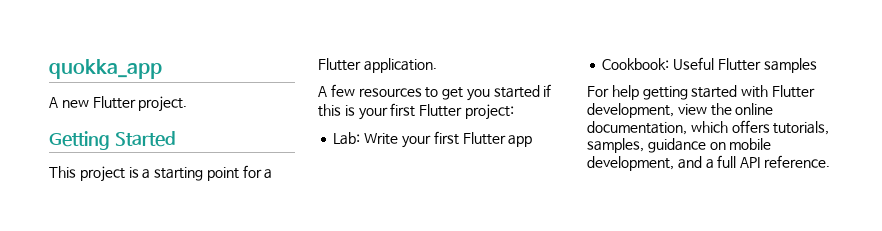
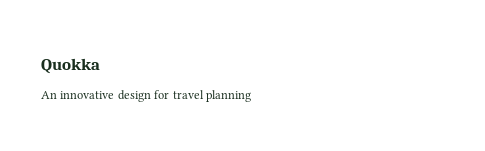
- quokka_app
- A new Flutter project.
- Getting Started
- This project is a starting point for a Flutter application.
- A few resources to get you started if this is your first Flutter project:
- Lab: Write your first Flutter app
- Cookbook: Useful Flutter samples
- For help getting started with Flutter development, view the online documentation, which offers tutorials, samples, guidance on mobile development, and a full API reference.
+ Quokka
+ An innovative design for travel planning

